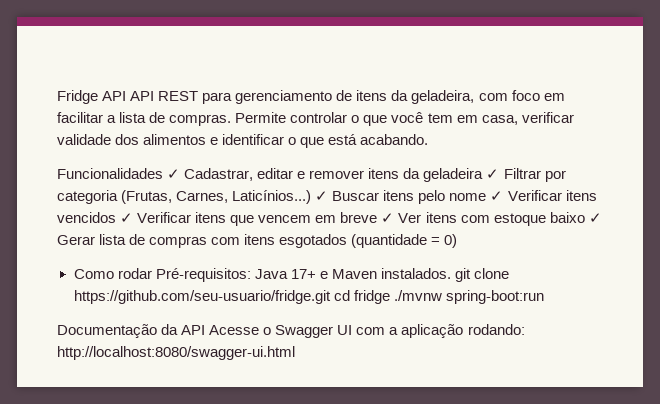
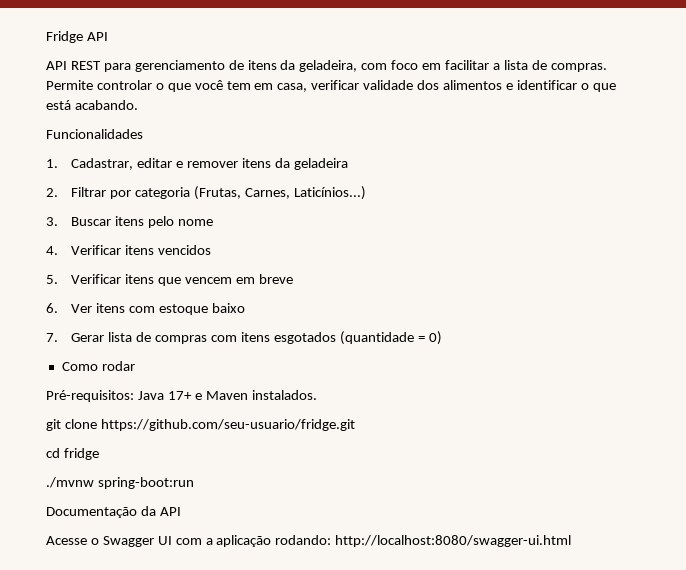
- Fridge API API REST para gerenciamento de itens da geladeira, com foco em facilitar a lista de compras.
+ Fridge API
+ API REST para gerenciamento de itens da geladeira, com foco em facilitar a lista de compras.
- Funcionalidades ✓ Cadastrar, editar e remover itens da geladeira ✓ Filtrar por categoria (Frutas, Carnes, Laticínios...) ✓ Buscar itens pelo nome ✓ Verificar itens vencidos ✓ Verificar itens que vencem em breve ✓ Ver itens com estoque baixo ✓ Gerar lista de compras com itens esgotados (quantidade = 0)
+ Funcionalidades
+ 1. Cadastrar, editar e remover itens da geladeira
+ 2. Filtrar por categoria (Frutas, Carnes, Laticínios...)
+ 3. Buscar itens pelo nome
+ 4. Verificar itens vencidos
+ 5. Verificar itens que vencem em breve
+ 6. Ver itens com estoque baixo
+ 7. Gerar lista de compras com itens esgotados (quantidade = 0)
- Como rodar Pré-requisitos: Java 17+ e Maven instalados. git clone https://github.com/seu-usuario/fridge.git cd fridge ./mvnw spring-boot:run
+ Como rodar
+ Pré-requisitos: Java 17+ e Maven instalados.
+ git clone https://github.com/seu-usuario/fridge.git
+ cd fridge
+ ./mvnw spring-boot:run
- Documentação da API Acesse o Swagger UI com a aplicação rodando: http://localhost:8080/swagger-ui.html
+ Documentação da API
+ Acesse o Swagger UI com a aplicação rodando: http://localhost:8080/swagger-ui.html

